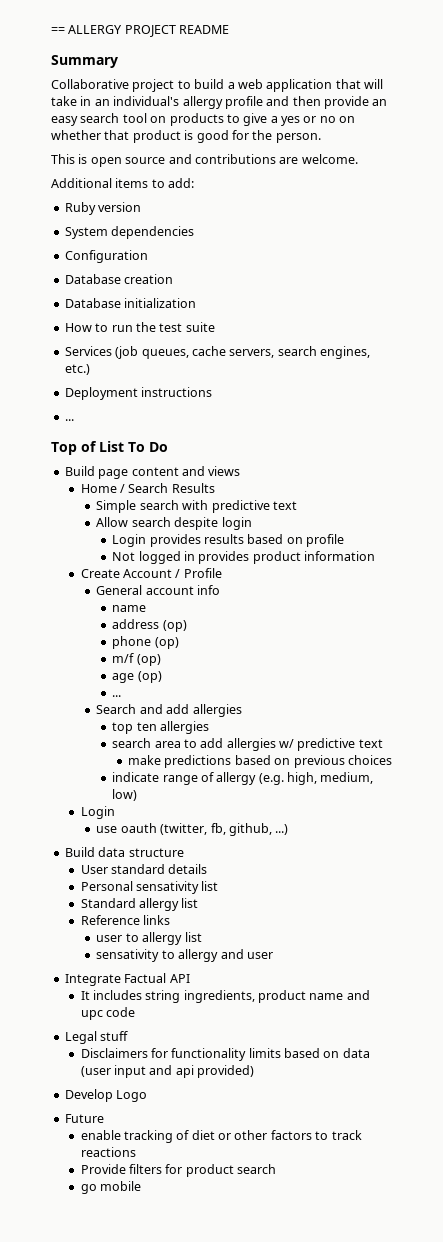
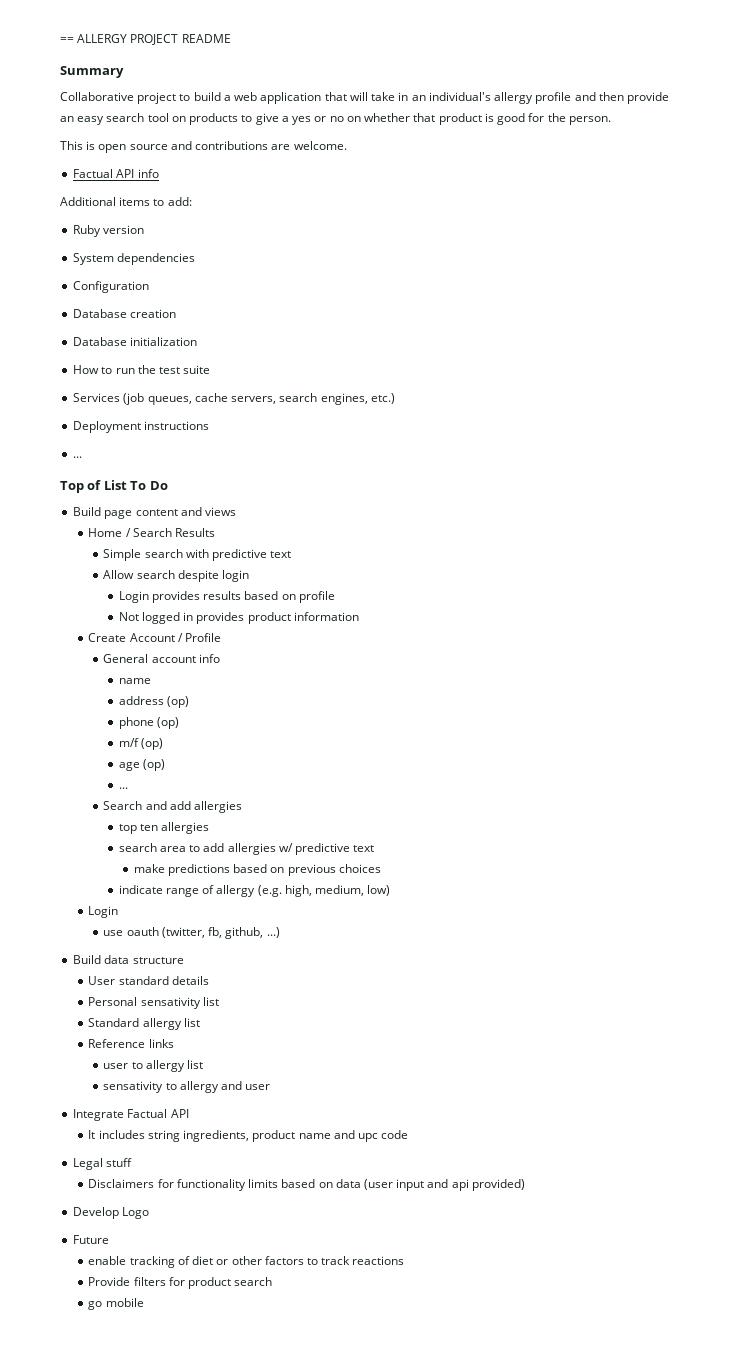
+ Factual API info

